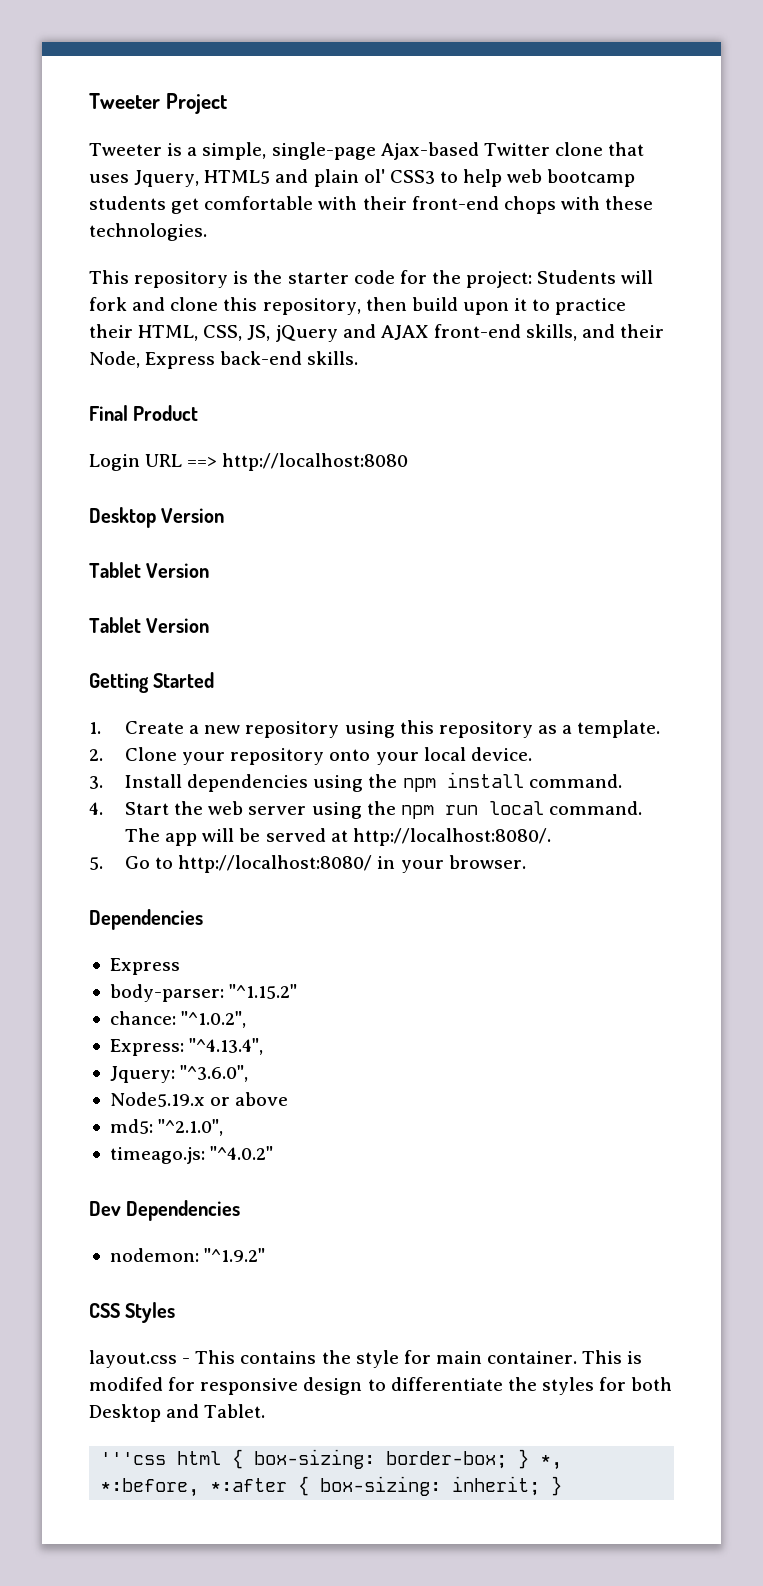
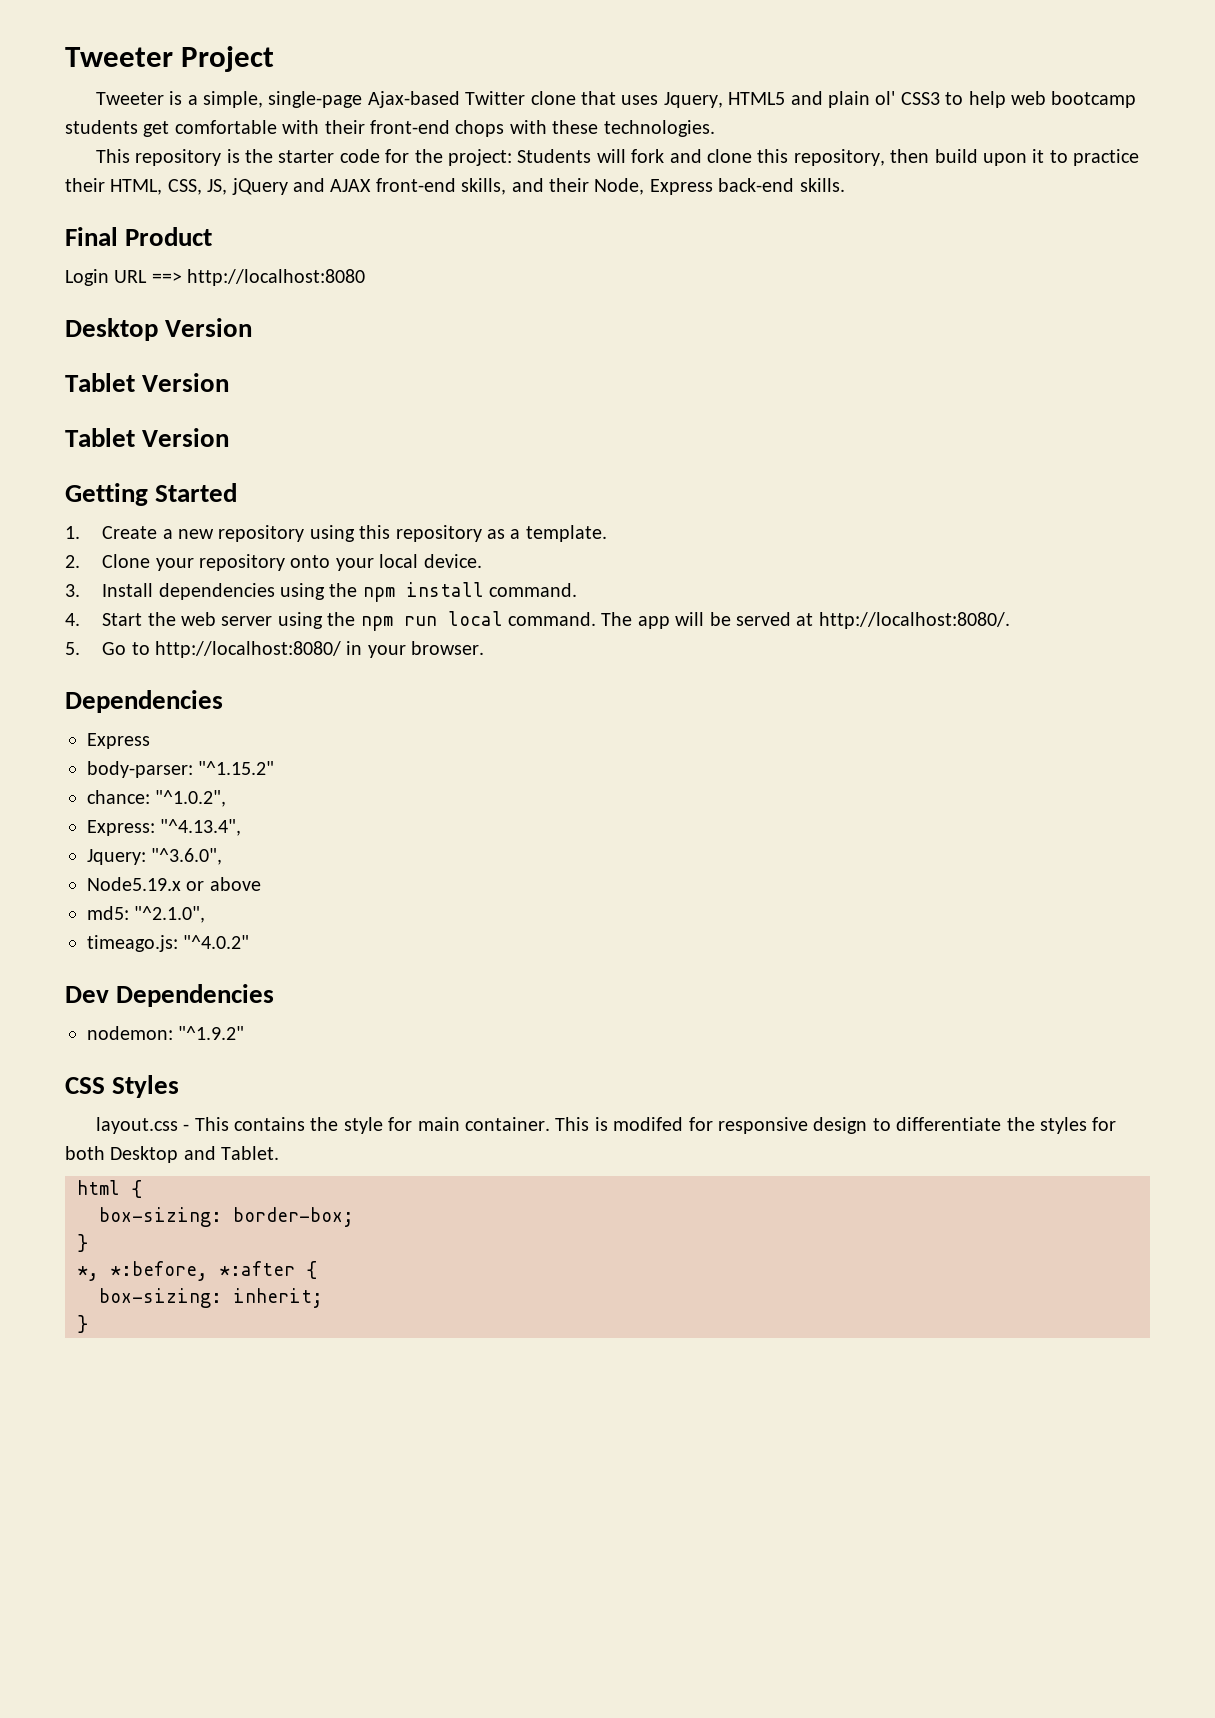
- '''css html { box-sizing: border-box; } *, *:before, *:after { box-sizing: inherit; }
+ html {
+ box-sizing: border-box;
+ }
+ *, *:before, *:after {
+ box-sizing: inherit;
+ }

